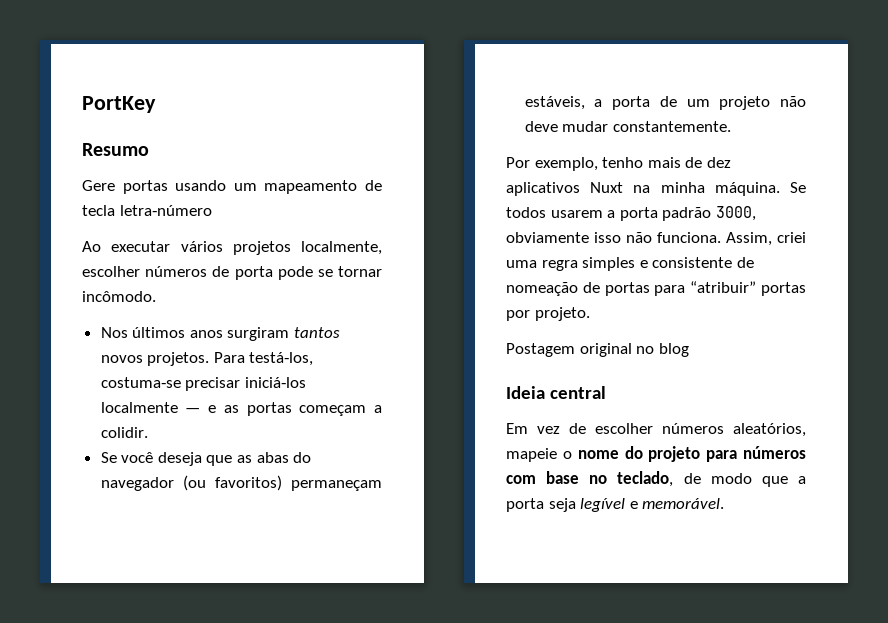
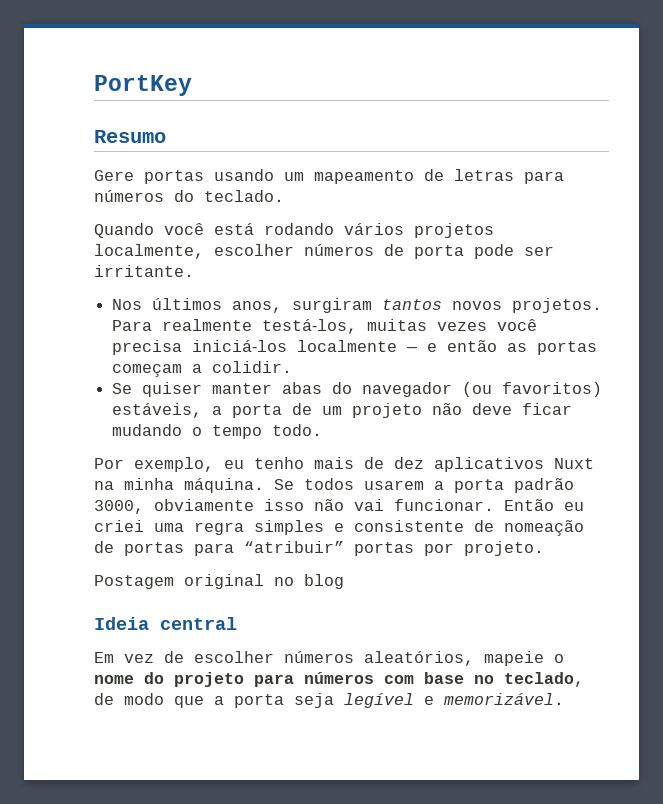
- Gere portas usando um mapeamento de tecla letra‑número
- Ao executar vários projetos localmente, escolher números de porta pode se tornar incômodo.
+ Gere portas usando um mapeamento de letras para números do teclado.
+ Quando você está rodando vários projetos localmente, escolher números de porta pode ser irritante.
- Nos últimos anos surgiram tantos novos projetos.
+ Nos últimos anos, surgiram tantos novos projetos.
- Para testá‑los, costuma‑se precisar iniciá‑los localmente — e as portas começam a colidir.
+ Para realmente testá‑los, muitas vezes você precisa iniciá‑los localmente — e então as portas começam a colidir.
- Se você deseja que as abas do navegador (ou favoritos) permaneçam estáveis, a porta de um projeto não deve mudar constantemente.
+ Se quiser manter abas do navegador (ou favoritos) estáveis, a porta de um projeto não deve ficar mudando o tempo todo.
- Por exemplo, tenho mais de dez aplicativos Nuxt na minha máquina.
+ Por exemplo, eu tenho mais de dez aplicativos Nuxt na minha máquina.
- Se todos usarem a porta padrão 3000, obviamente isso não funciona. Assim, criei uma regra simples e consistente de nomeação de portas para “atribuir” portas por projeto.
+ Se todos usarem a porta padrão 3000, obviamente isso não vai funcionar. Então eu criei uma regra simples e consistente de nomeação de portas para “atribuir” portas por projeto.
- Em vez de escolher números aleatórios, mapeie o nome do projeto para números com base no teclado, de modo que a porta seja legível e memorável.
+ Em vez de escolher números aleatórios, mapeie o nome do projeto para números com base no teclado, de modo que a porta seja legível e memorizável.

